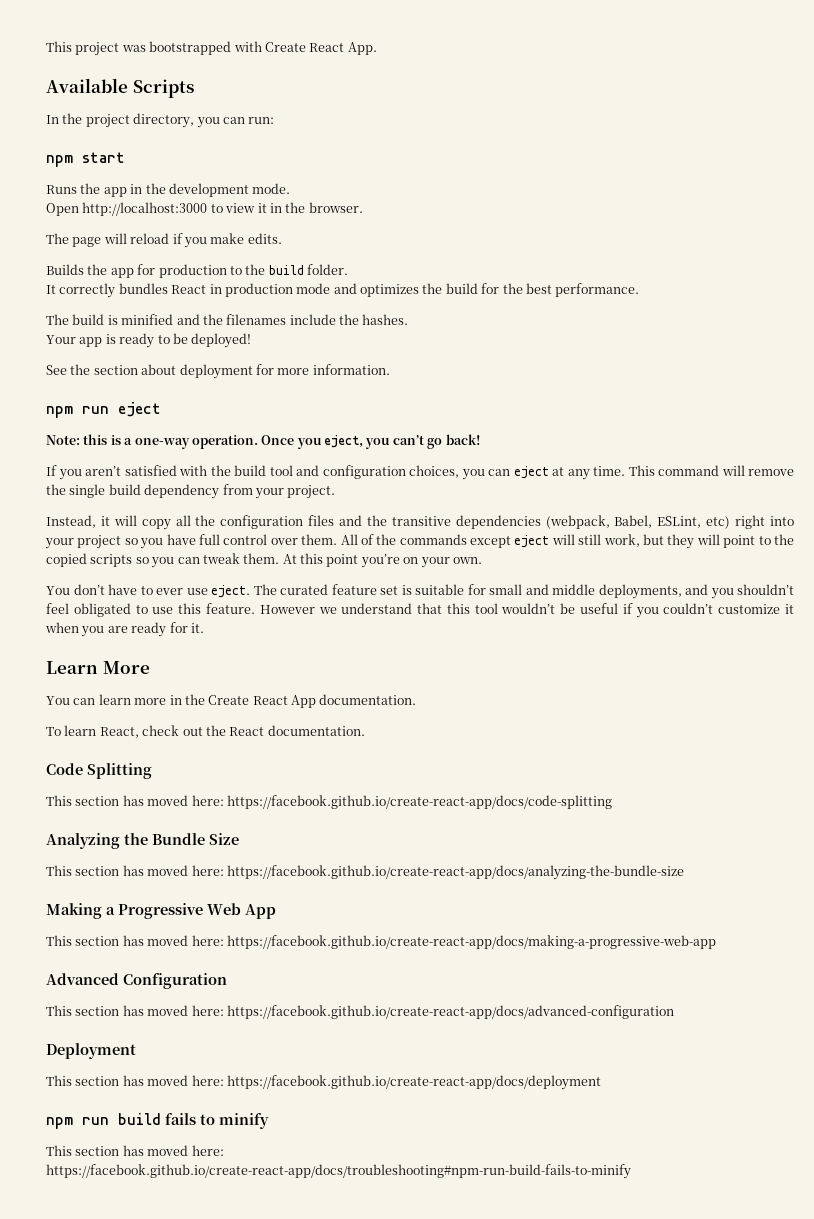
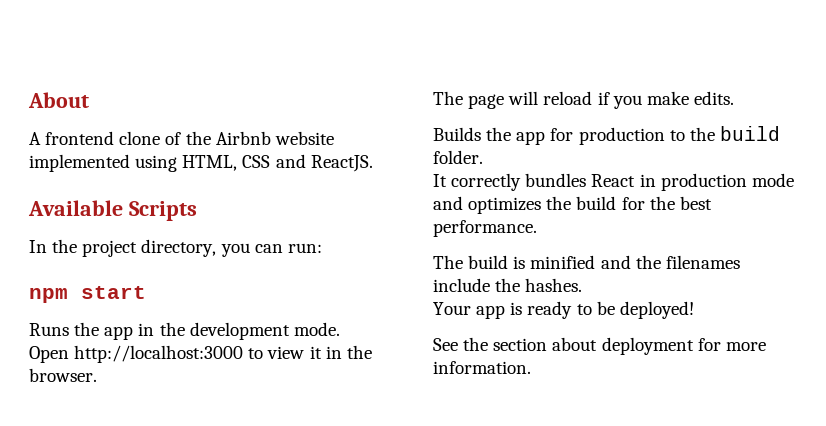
- This project was bootstrapped with Create React App.
+ About
+ A frontend clone of the Airbnb website implemented using HTML, CSS and ReactJS.
- npm run eject
- Note: this is a one-way operation. Once you eject, you can’t go back!
- If you aren’t satisfied with the build tool and configuration choices, you can eject at any time. This command will remove the single build dependency from your project.
- Instead, it will copy all the configuration files and the transitive dependencies (webpack, Babel, ESLint, etc) right into your project so you have full control over them. All of the commands except eject will still work, but they will point to the copied scripts so you can tweak them. At this point you’re on your own.
- You don’t have to ever use eject. The curated feature set is suitable for small and middle deployments, and you shouldn’t feel obligated to use this feature. However we understand that this tool wouldn’t be useful if you couldn’t customize it when you are ready for it.
- Learn More
- You can learn more in the Create React App documentation.
- To learn React, check out the React documentation.
- Code Splitting
- This section has moved here: https://facebook.github.io/create-react-app/docs/code-splitting
- Analyzing the Bundle Size
- This section has moved here: https://facebook.github.io/create-react-app/docs/analyzing-the-bundle-size
- Making a Progressive Web App
- This section has moved here: https://facebook.github.io/create-react-app/docs/making-a-progressive-web-app
- Advanced Configuration
- This section has moved here: https://facebook.github.io/create-react-app/docs/advanced-configuration
- Deployment
- This section has moved here: https://facebook.github.io/create-react-app/docs/deployment
- npm run build fails to minify
- This section has moved here: https://facebook.github.io/create-react-app/docs/troubleshooting#npm-run-build-fails-to-minify

